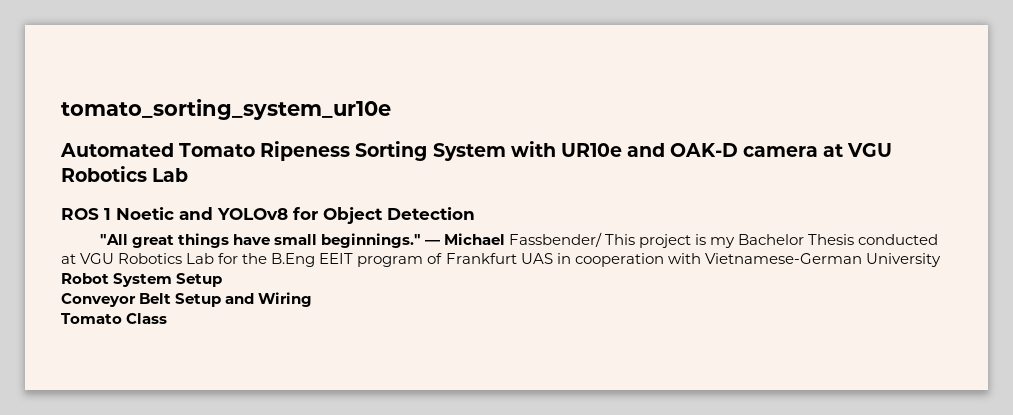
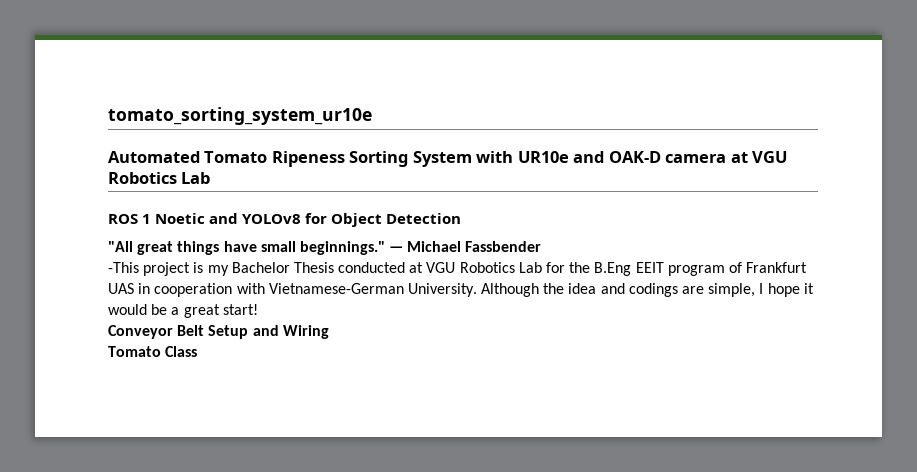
- — Michael Fassbender/ This project is my Bachelor Thesis conducted at VGU Robotics Lab for the B.Eng EEIT program of Frankfurt UAS in cooperation with Vietnamese-German University Robot System Setup
+ — Michael Fassbender
+ -This project is my Bachelor Thesis conducted at VGU Robotics Lab for the B.Eng EEIT program of Frankfurt UAS in cooperation with Vietnamese-German University. Although the idea and codings are simple, I hope it would be a great start!

